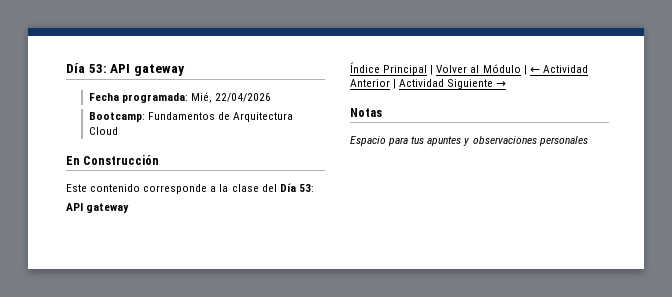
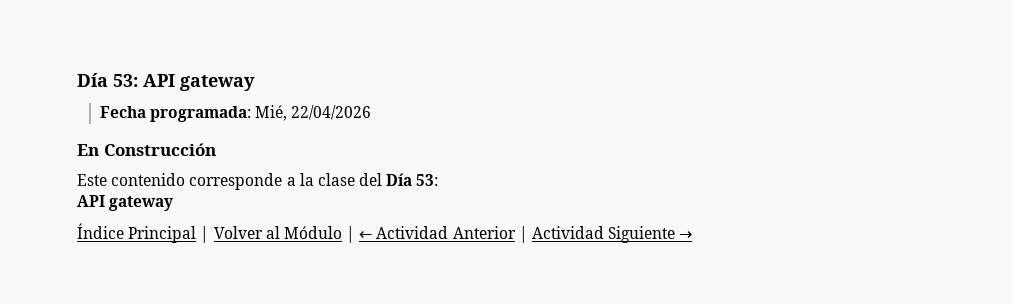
- Bootcamp: Fundamentos de Arquitectura Cloud
- Notas
- Espacio para tus apuntes y observaciones personales

